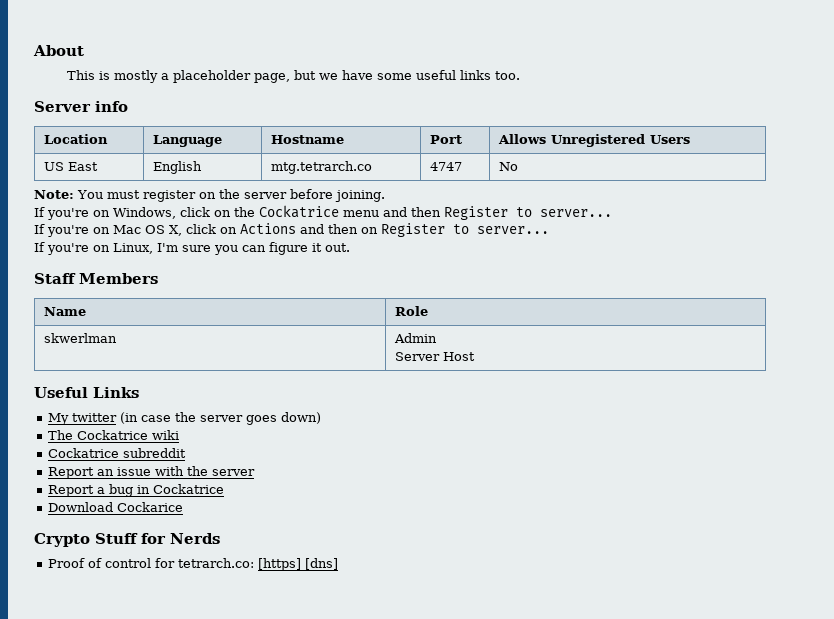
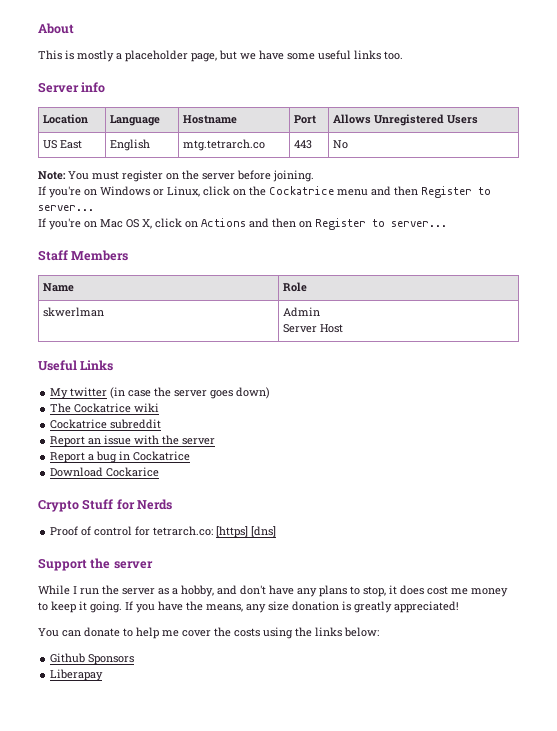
- US East | English | mtg.tetrarch.co | 4747 | No
+ US East | English | mtg.tetrarch.co | 443 | No
- If you're on Windows, click on the Cockatrice menu and then Register to server...
+ If you're on Windows or Linux, click on the Cockatrice menu and then Register to server...
- If you're on Linux, I'm sure you can figure it out.
+ Support the server
+ While I run the server as a hobby, and don't have any plans to stop, it does cost me money to keep it going. If you have the means, any size donation is greatly appreciated!
+ You can donate to help me cover the costs using the links below:
+ Github Sponsors
+ Liberapay

